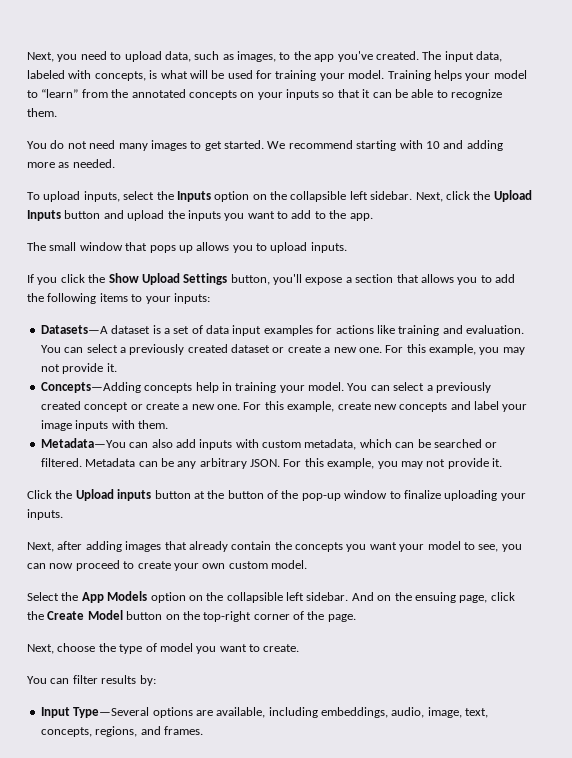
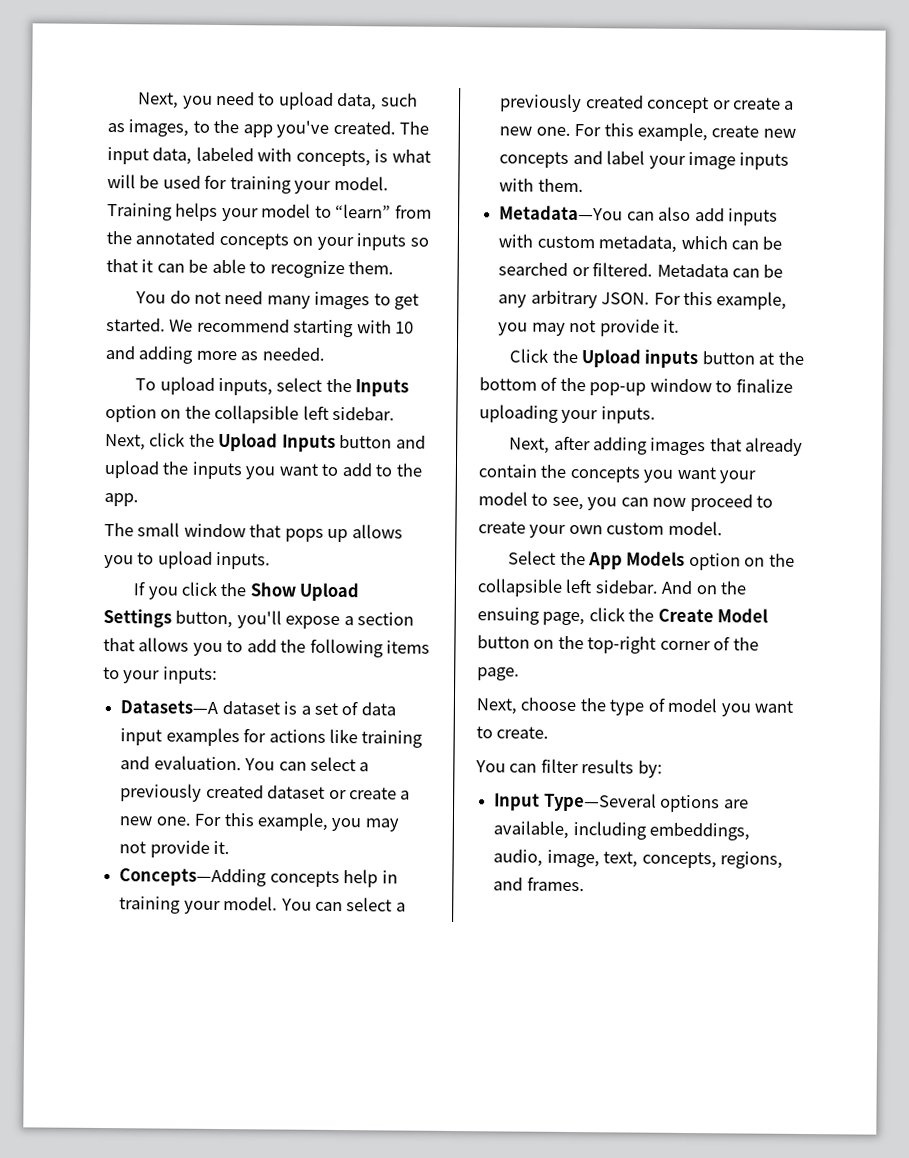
- Click the Upload inputs button at the button of the pop-up window to finalize uploading your inputs.
+ Click the Upload inputs button at the bottom of the pop-up window to finalize uploading your inputs.

